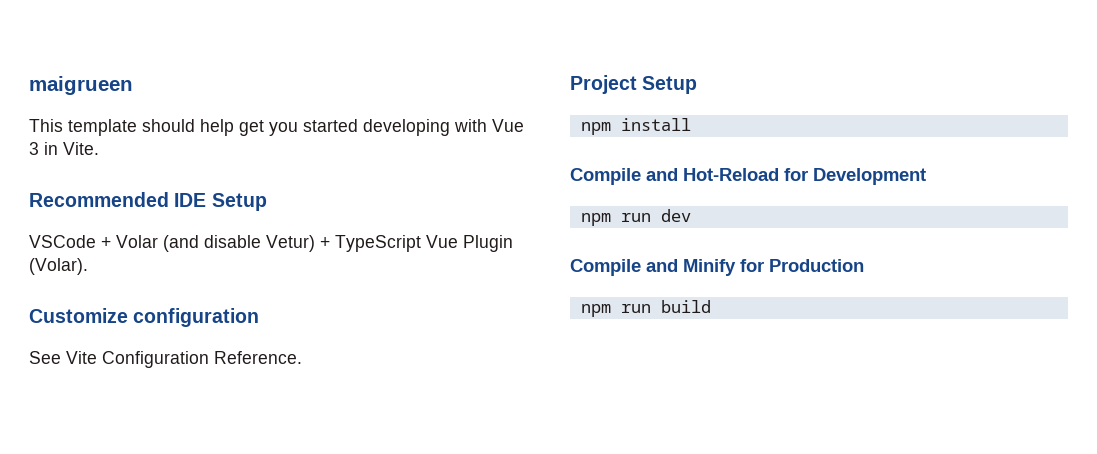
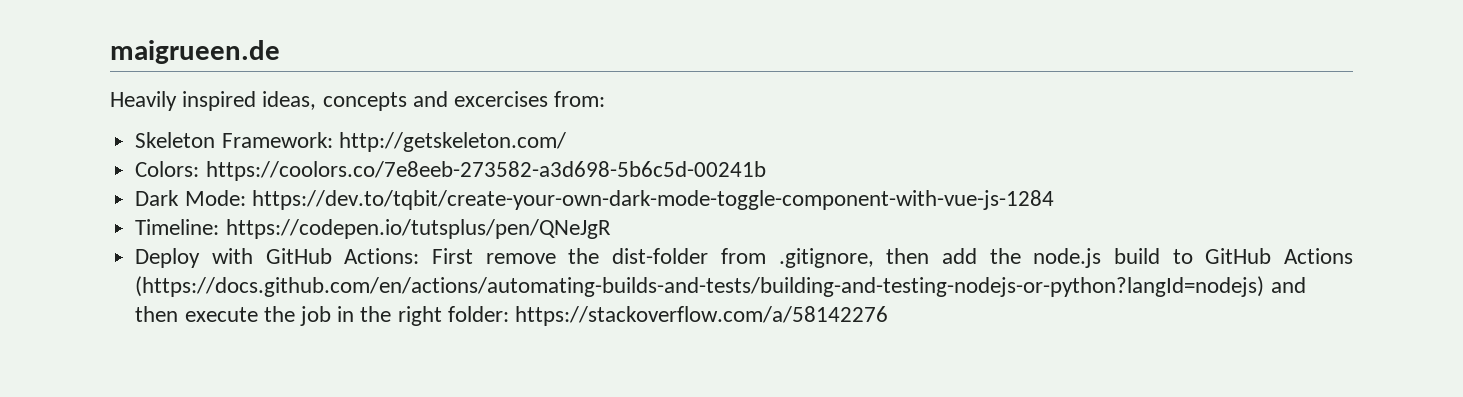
- maigrueen
- This template should help get you started developing with Vue 3 in Vite.
- Recommended IDE Setup
- VSCode + Volar (and disable Vetur) + TypeScript Vue Plugin (Volar).
- Customize configuration
- See Vite Configuration Reference.
- Project Setup
- npm install
- Compile and Hot-Reload for Development
- npm run dev
- Compile and Minify for Production
- npm run build
+ maigrueen.de
+ Heavily inspired ideas, concepts and excercises from:
+ Skeleton Framework: http://getskeleton.com/
+ Colors: https://coolors.co/7e8eeb-273582-a3d698-5b6c5d-00241b
+ Dark Mode: https://dev.to/tqbit/create-your-own-dark-mode-toggle-component-with-vue-js-1284
+ Timeline: https://codepen.io/tutsplus/pen/QNeJgR
+ Deploy with GitHub Actions: First remove the dist-folder from .gitignore, then add the node.js build to GitHub Actions (https://docs.github.com/en/actions/automating-builds-and-tests/building-and-testing-nodejs-or-python?langId=nodejs) and then execute the job in the right folder: https://stackoverflow.com/a/58142276

